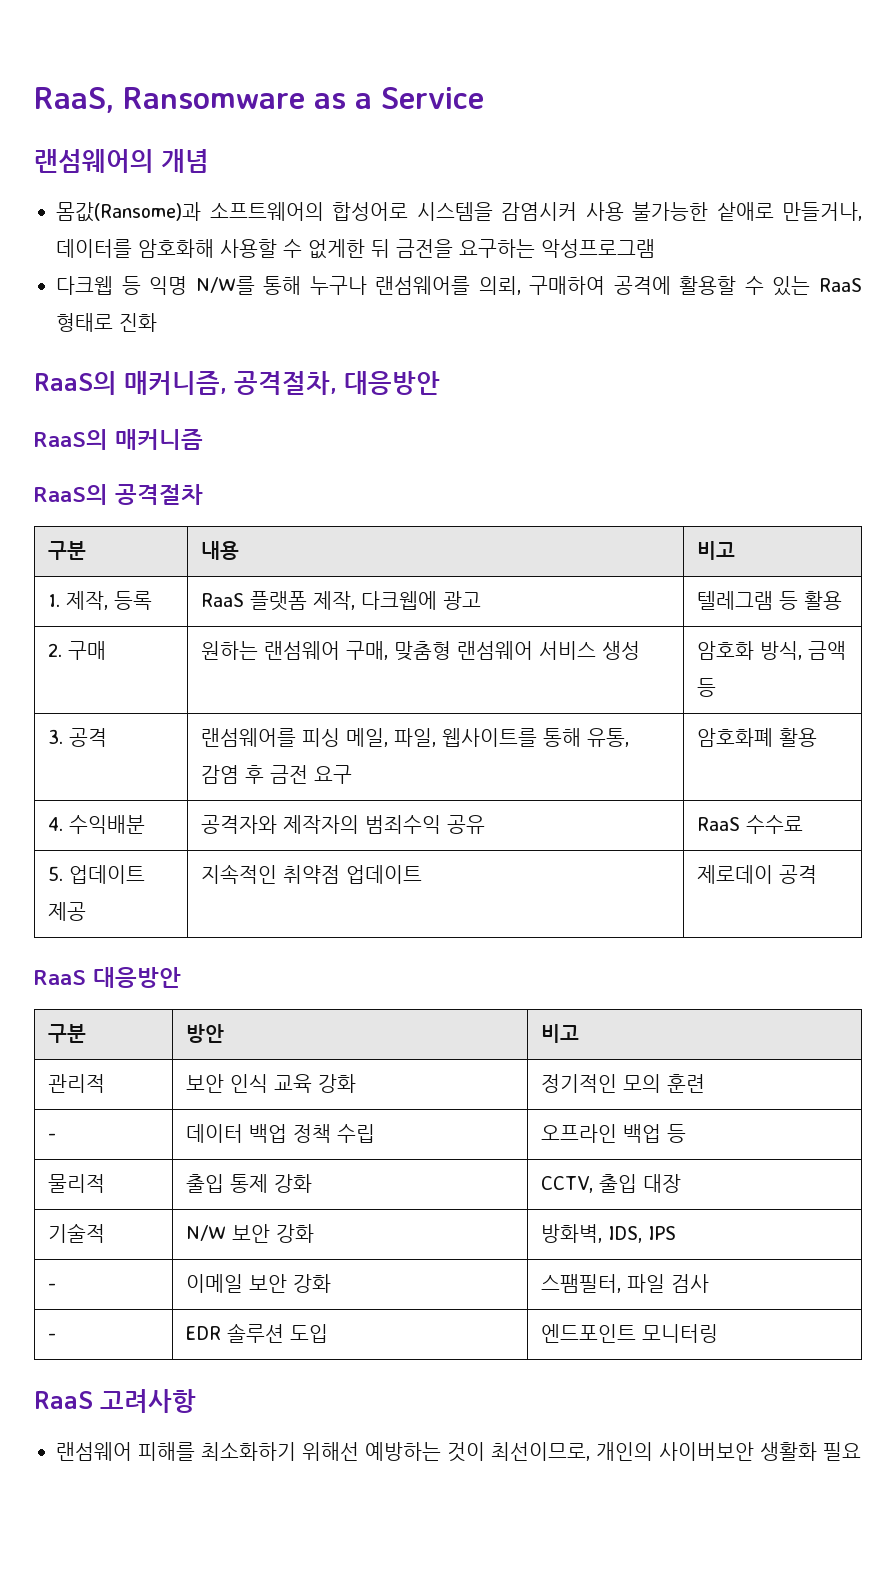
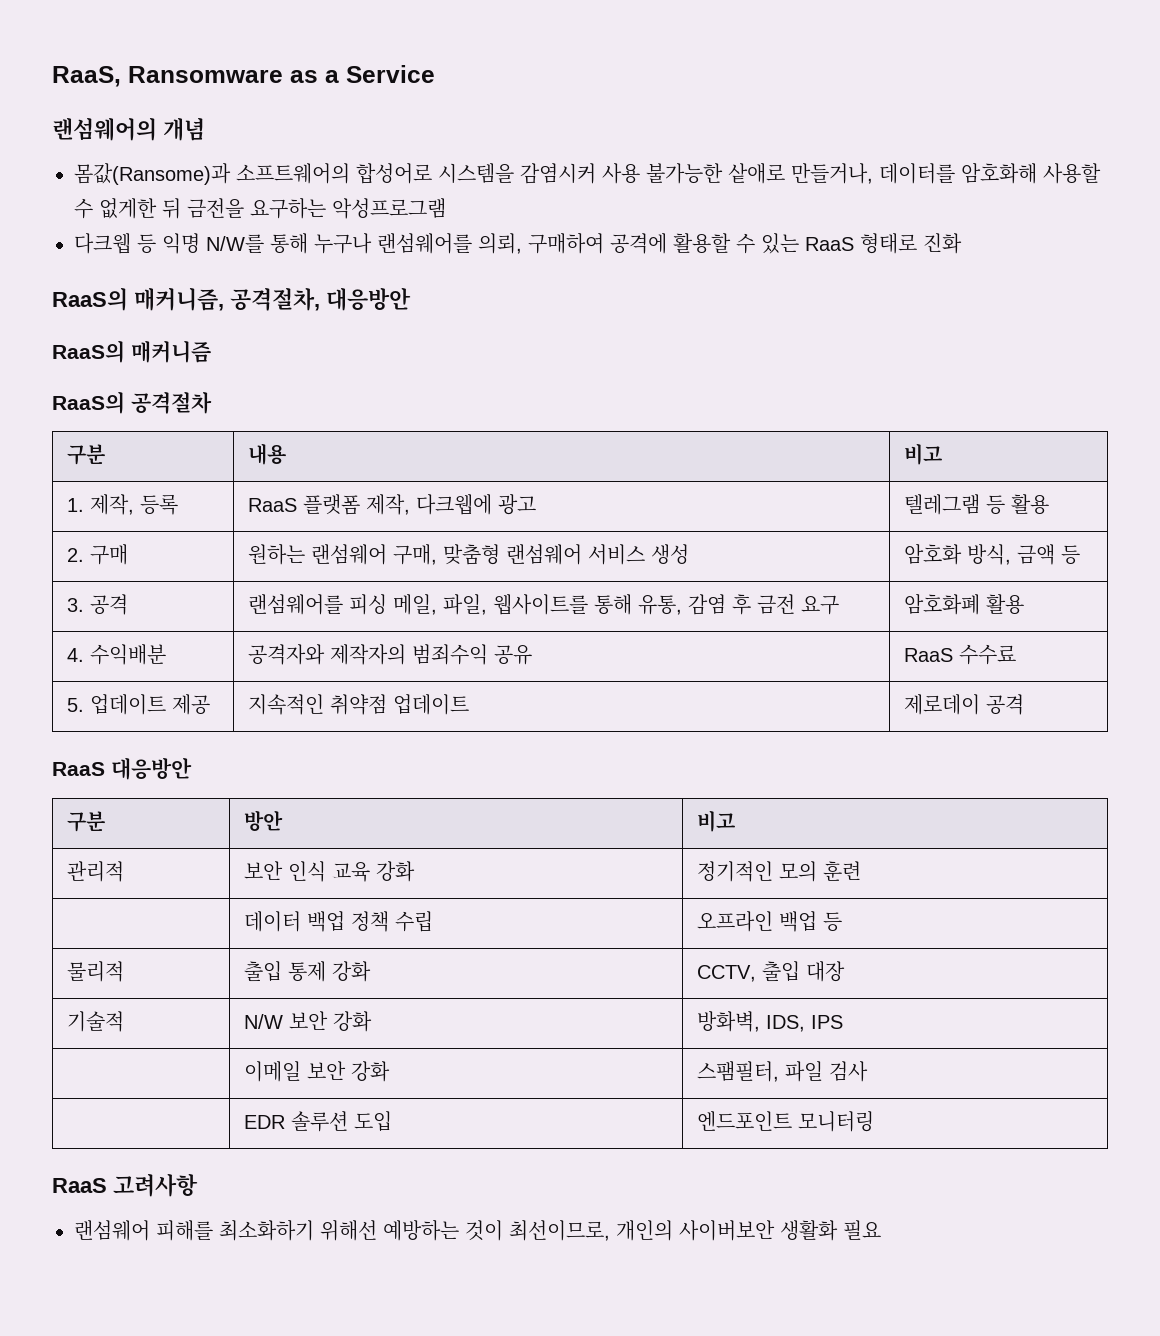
- - | 데이터 백업 정책 수립 | 오프라인 백업 등
+ | 데이터 백업 정책 수립 | 오프라인 백업 등
- - | 이메일 보안 강화 | 스팸필터, 파일 검사
+ | 이메일 보안 강화 | 스팸필터, 파일 검사
- - | EDR 솔루션 도입 | 엔드포인트 모니터링
+ | EDR 솔루션 도입 | 엔드포인트 모니터링

